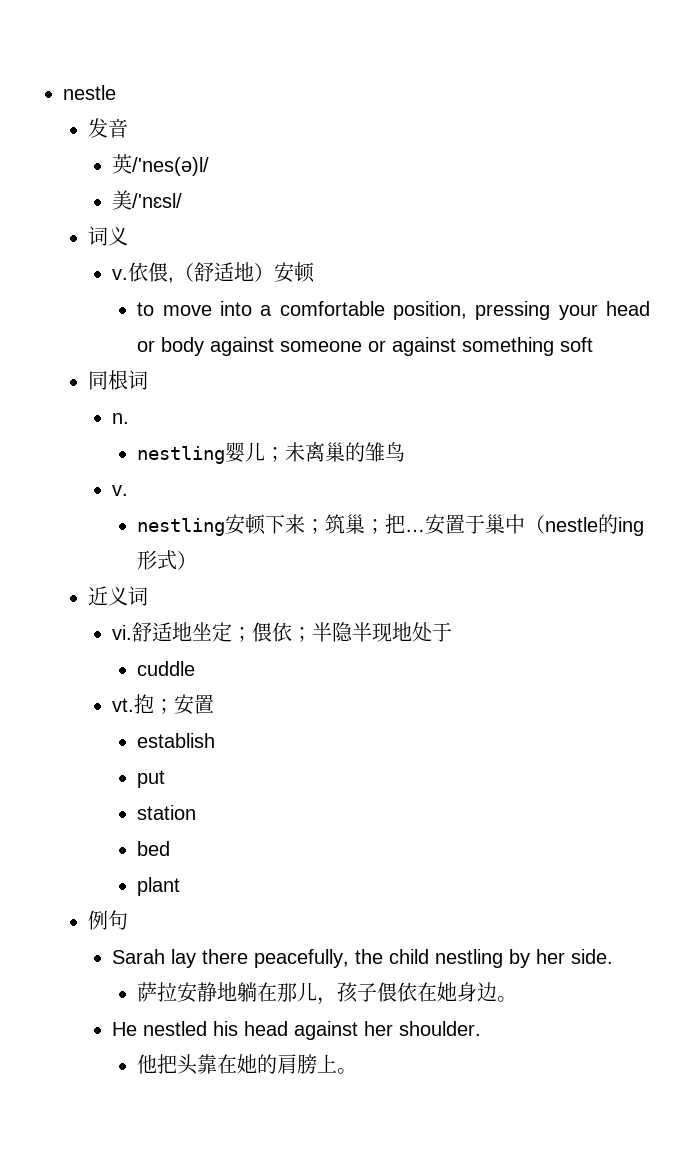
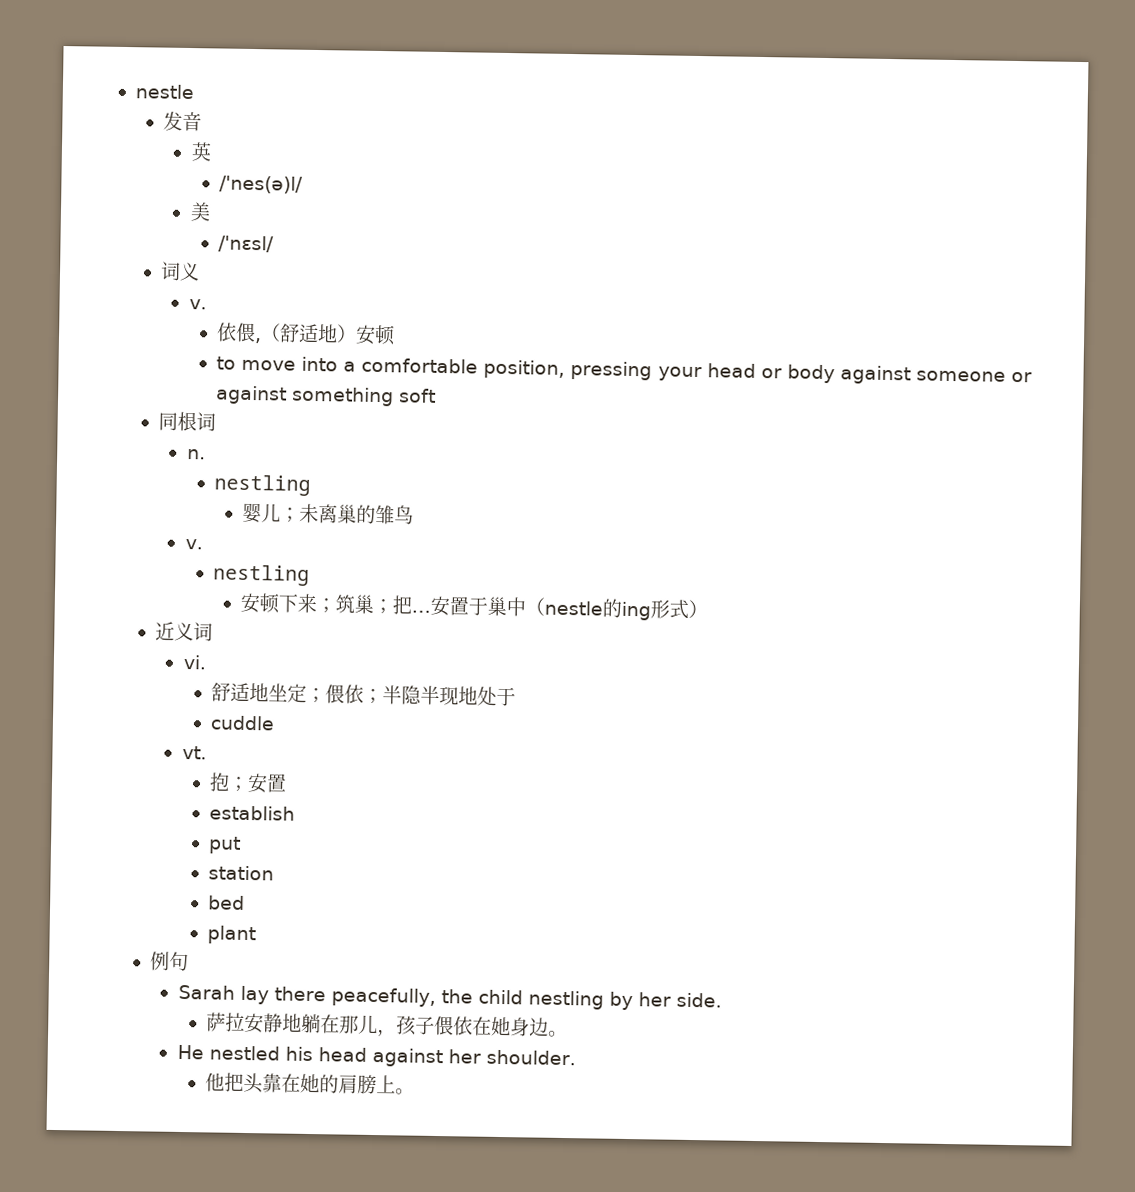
- 英/'nes(ə)l/
+ 英
+ /'nes(ə)l/
- 美/'nɛsl/
+ 美
+ /'nɛsl/
  词义
- v.依偎,（舒适地）安顿
+ v.
+ 依偎,（舒适地）安顿
  n.
- nestling婴儿；未离巢的雏鸟
+ nestling
+ 婴儿；未离巢的雏鸟
  v.
- nestling安顿下来；筑巢；把…
+ nestling
+ 安顿下来；筑巢；把…
- vi.舒适地坐定；偎依；半隐半现地处于
+ vi.
+ 舒适地坐定；偎依；半隐半现地处于
- vt.抱；安置
+ vt.
+ 抱；安置

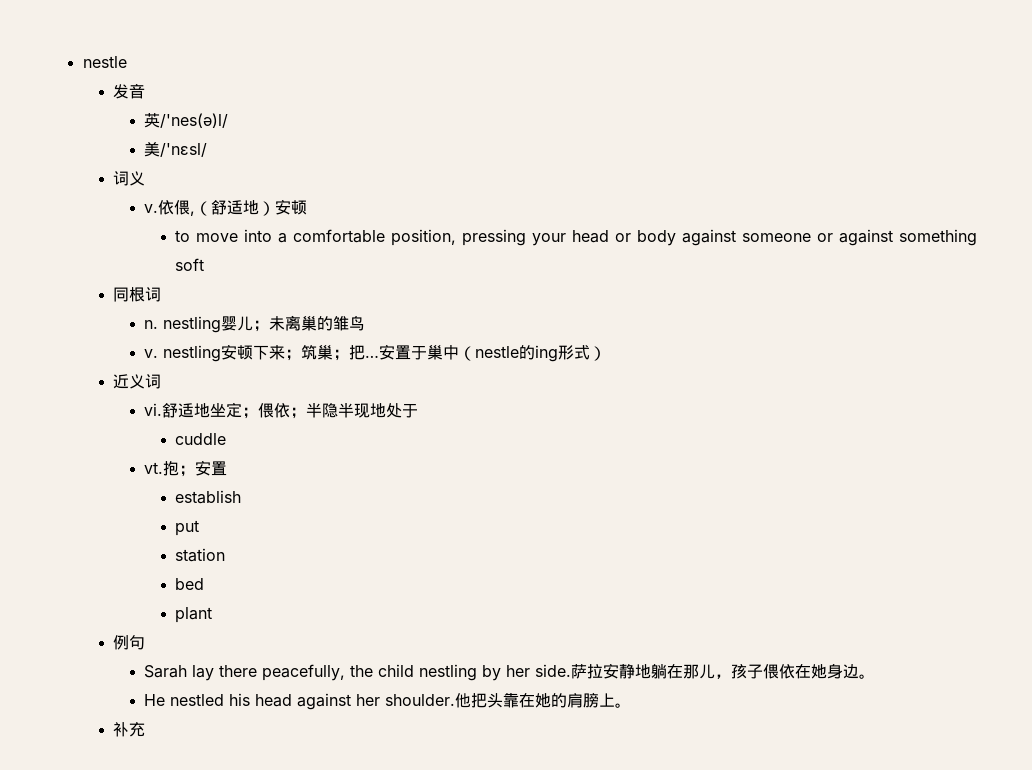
- 英
- /'nes(ə)l/
+ 英/'nes(ə)l/
- 美
- /'nɛsl/
+ 美/'nɛsl/
  词义
- v.
- 依偎,（舒适地）安顿
+ v.依偎,（舒适地）安顿
- n.
- nestling
- 婴儿；未离巢的雏鸟
- v.
- nestling
- 安顿下来；筑巢；把…
+ n. nestling婴儿；未离巢的雏鸟
+ v. nestling安顿下来；筑巢；把…
- vi.
- 舒适地坐定；偎依；半隐半现地处于
+ vi.舒适地坐定；偎依；半隐半现地处于
- vt.
- 抱；安置
+ vt.抱；安置
- Sarah lay there peacefully, the child nestling by her side.
- 萨拉安静地躺在那儿，孩子偎依在她身边。
+ Sarah lay there peacefully, the child nestling by her side.萨拉安静地躺在那儿，孩子偎依在她身边。
- He nestled his head against her shoulder.
- 他把头靠在她的肩膀上。
+ He nestled his head against her shoulder.他把头靠在她的肩膀上。
+ 补充

